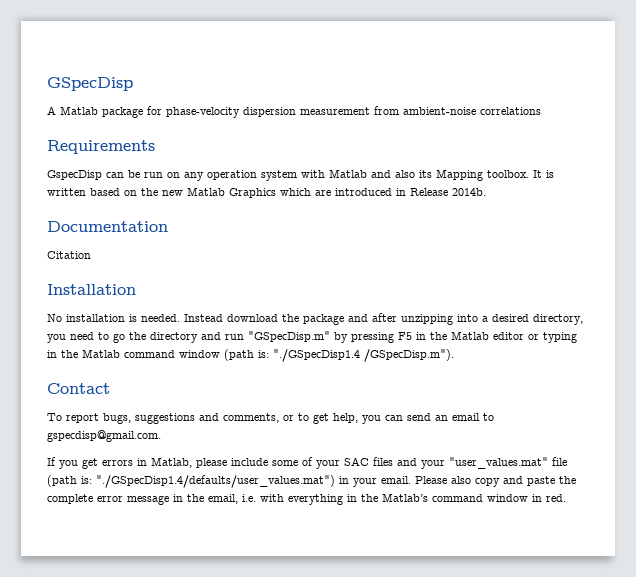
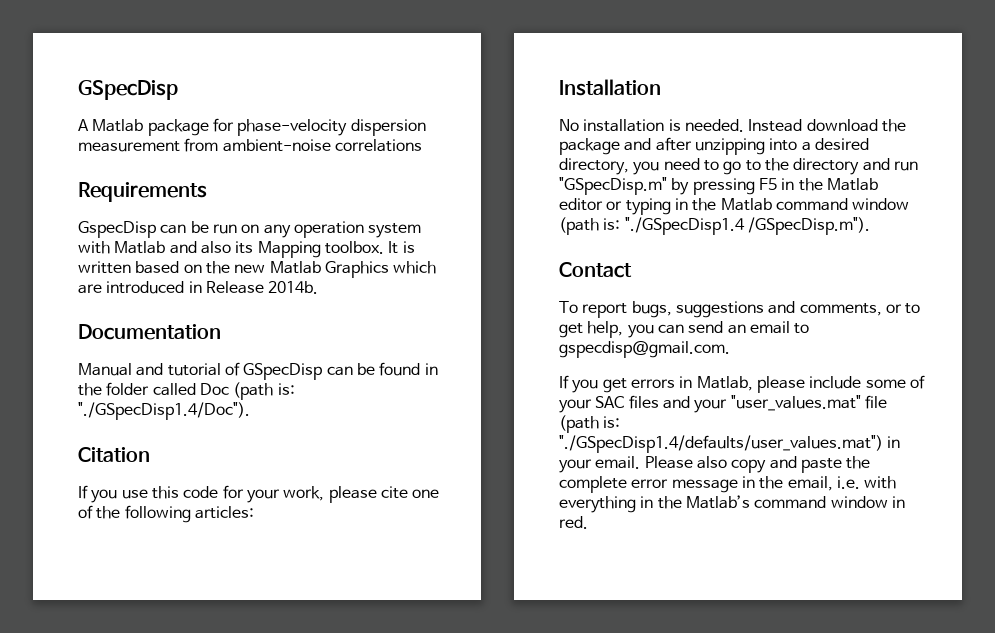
+ Manual and tutorial of GSpecDisp can be found in the folder called Doc (path is: "./GSpecDisp1.4/Doc").
  Citation
+ If you use this code for your work, please cite one of the following articles:
- Instead download the package and after unzipping into a desired directory, you need to go the directory and run "GSpecDisp.m" by pressing F5 in the Matlab editor or typing in the Matlab command window (path is: "./GSpecDisp1.4 /GSpecDisp.m").
+ Instead download the package and after unzipping into a desired directory, you need to go to the directory and run "GSpecDisp.m" by pressing F5 in the Matlab editor or typing in the Matlab command window (path is: "./GSpecDisp1.4 /GSpecDisp.m").

